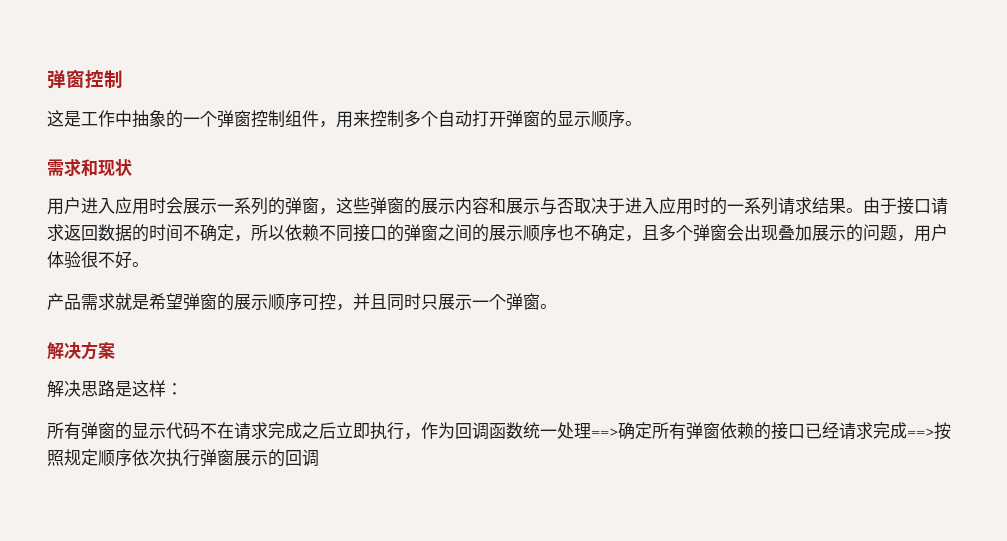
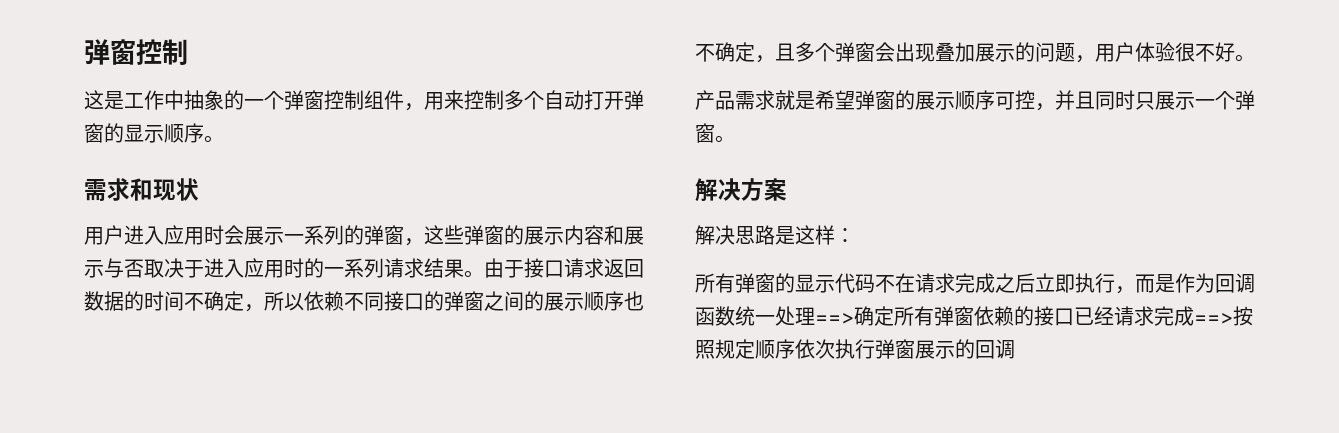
- 所有弹窗的显示代码不在请求完成之后立即执行，作为回调函数统一处理==>确定所有弹窗依赖的接口已经请求完成==>按照规定顺序依次执行弹窗展示的回调
+ 所有弹窗的显示代码不在请求完成之后立即执行，而是作为回调函数统一处理==>确定所有弹窗依赖的接口已经请求完成==>按照规定顺序依次执行弹窗展示的回调

